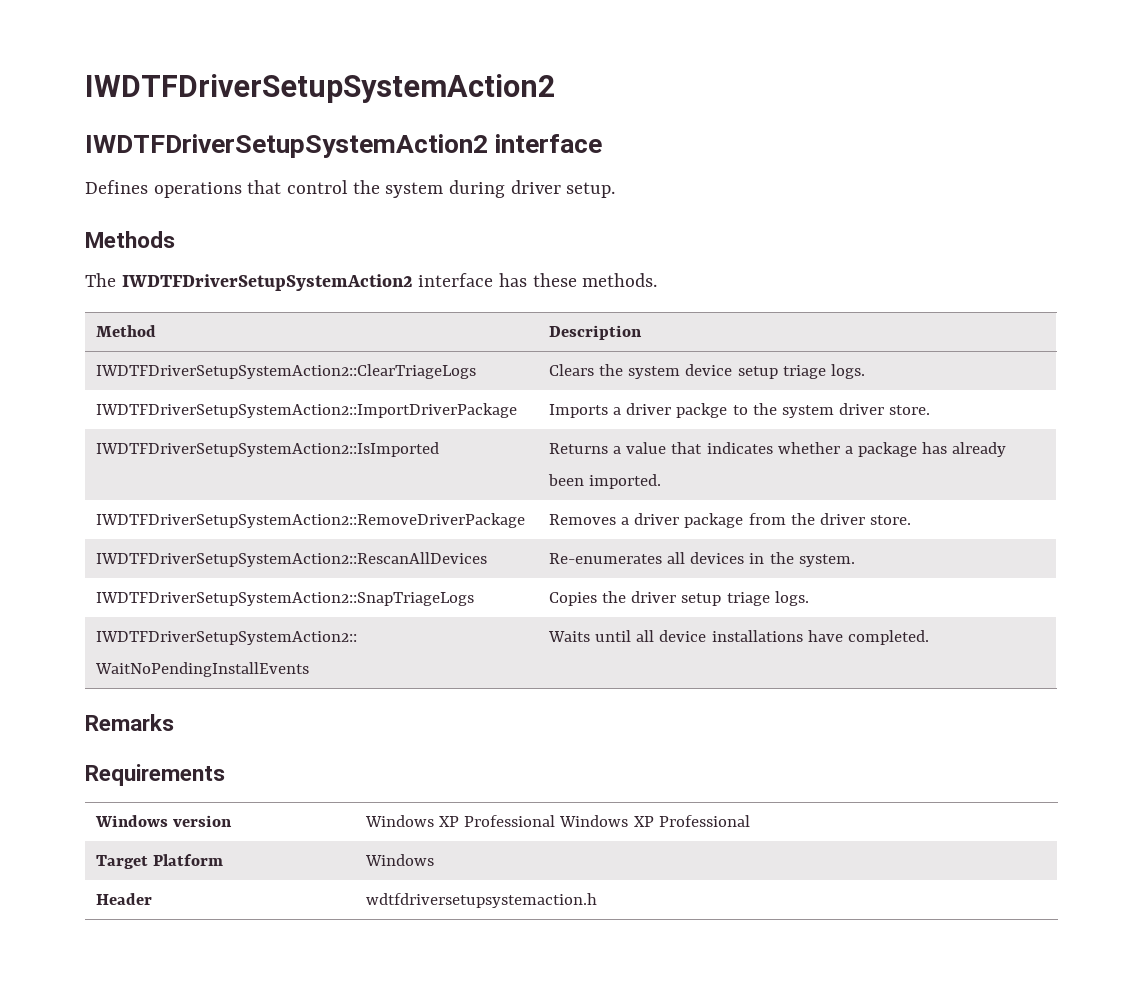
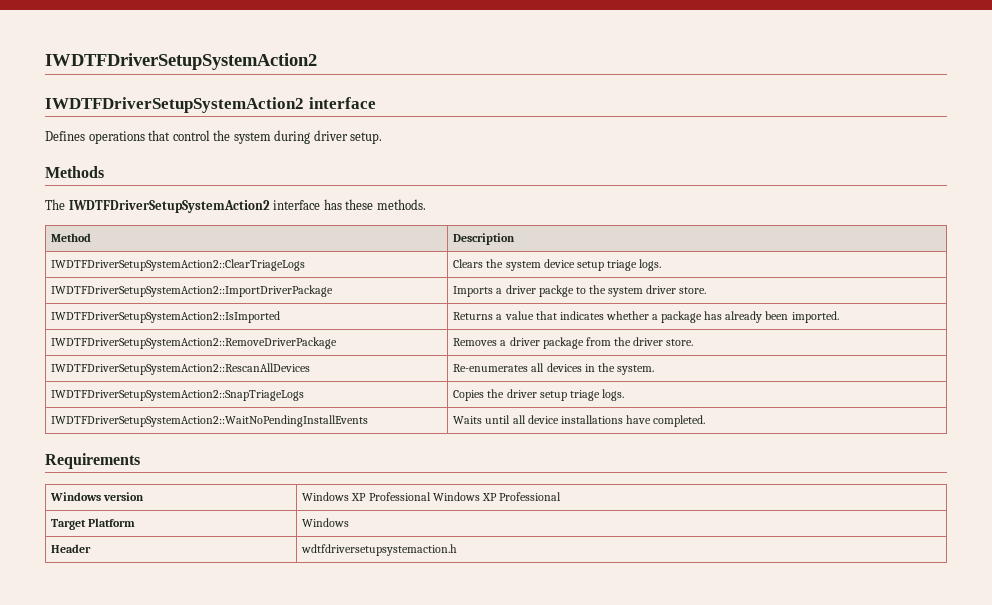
- Remarks

